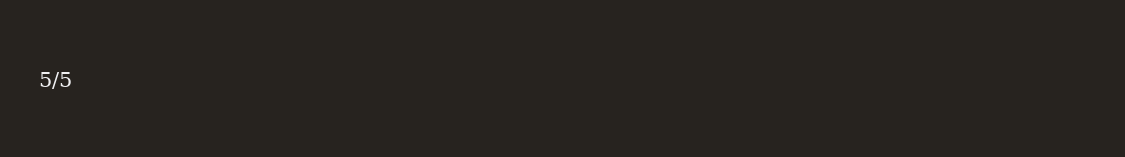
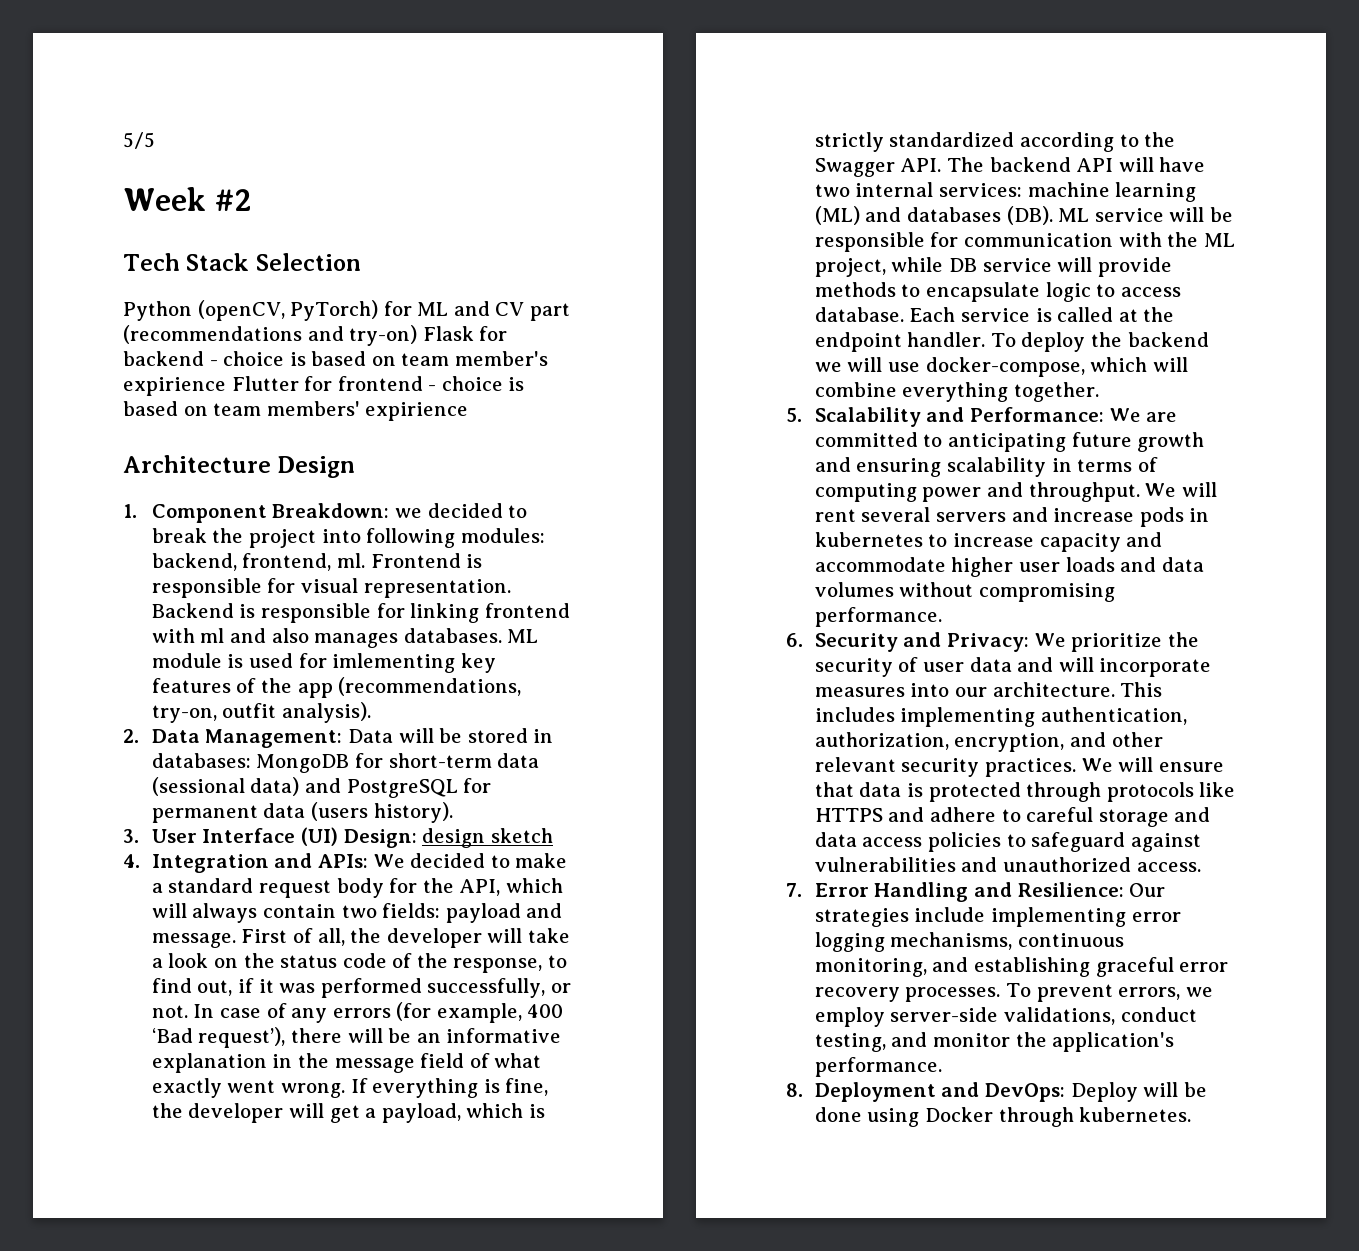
+ Week #2
+ Tech Stack Selection
+ Python (openCV, PyTorch) for ML and CV part (recommendations and try-on) Flask for backend - choice is based on team member's expirience Flutter for frontend - choice is based on team members' expirience
+ Architecture Design
+ 1. Component Breakdown: we decided to break the project into following modules: backend, frontend, ml. Frontend is responsible for visual representation. Backend is responsible for linking frontend with ml and also manages databases. ML module is used for imlementing key features of the app (recommendations, try-on, outfit analysis).
+ 2. Data Management: Data will be stored in databases: MongoDB for short-term data (sessional data) and PostgreSQL for permanent data (users history).
+ 3. User Interface (UI) Design: design sketch
+ 4. Integration and APIs: We decided to make a standard request body for the API, which will always contain two fields: payload and message. First of all, the developer will take a look on the status code of the response, to find out, if it was performed successfully, or not. In case of any errors (for example, 400 ‘Bad request’), there will be an informative explanation in the message field of what exactly went wrong. If everything is fine, the developer will get a payload, which is strictly standardized according to the Swagger API. The backend API will have two internal services: machine learning (ML) and databases (DB). ML service will be responsible for communication with the ML project, while DB service will provide methods to encapsulate logic to access database. Each service is called at the endpoint handler. To deploy the backend we will use docker-compose, which will combine everything together.
+ 5. Scalability and Performance: We are committed to anticipating future growth and ensuring scalability in terms of computing power and throughput. We will rent several servers and increase pods in kubernetes to increase capacity and accommodate higher user loads and data volumes without compromising performance.
+ 6. Security and Privacy: We prioritize the security of user data and will incorporate measures into our architecture. This includes implementing authentication, authorization, encryption, and other relevant security practices. We will ensure that data is protected through protocols like HTTPS and adhere to careful storage and data access policies to safeguard against vulnerabilities and unauthorized access.
+ 7. Error Handling and Resilience: Our strategies include implementing error logging mechanisms, continuous monitoring, and establishing graceful error recovery processes. To prevent errors, we employ server-side validations, conduct testing, and monitor the application's performance.
+ 8. Deployment and DevOps: Deploy will be done using Docker through kubernetes.

